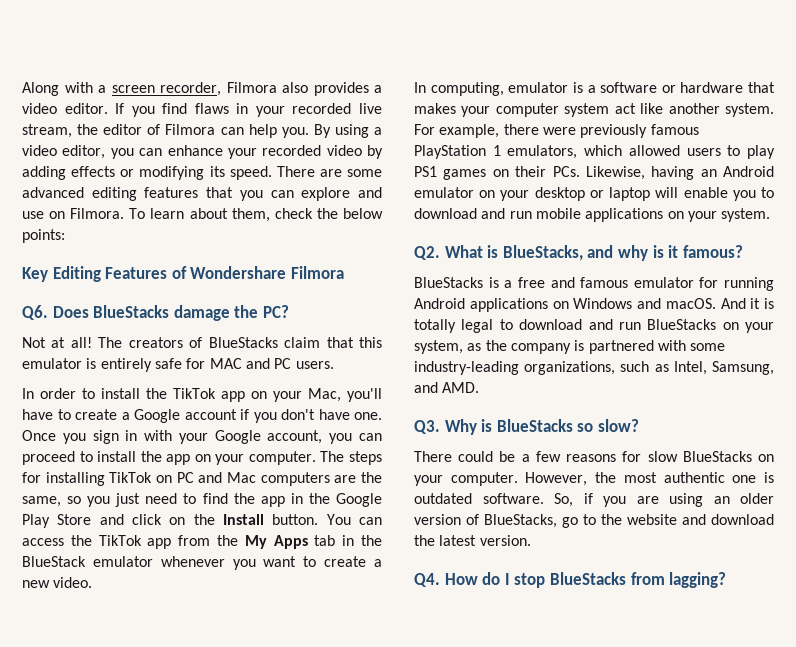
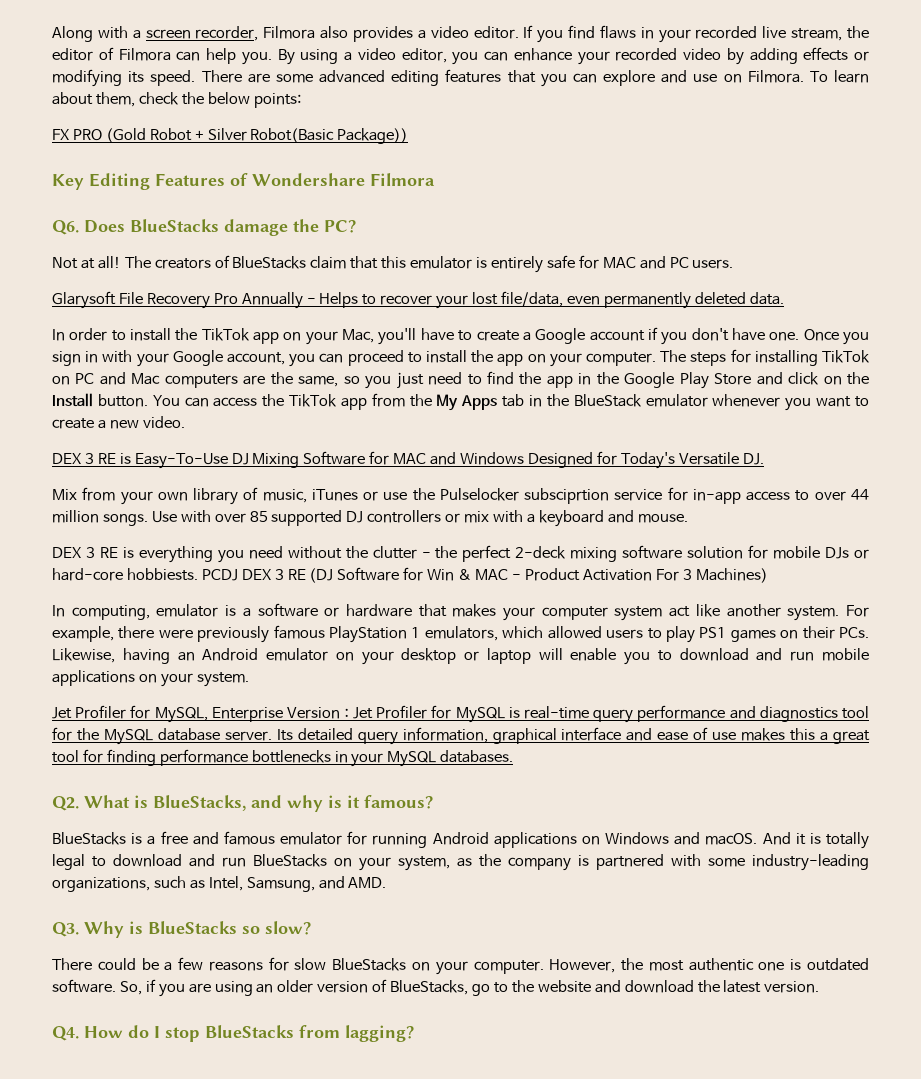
+ FX PRO (Gold Robot + Silver Robot(Basic Package))
+ Glarysoft File Recovery Pro Annually - Helps to recover your lost file/data, even permanently deleted data.
+ DEX 3 RE is Easy-To-Use DJ Mixing Software for MAC and Windows Designed for Today's Versatile DJ.
+ Mix from your own library of music, iTunes or use the Pulselocker subsciprtion service for in-app access to over 44 million songs. Use with over 85 supported DJ controllers or mix with a keyboard and mouse.
+ DEX 3 RE is everything you need without the clutter - the perfect 2-deck mixing software solution for mobile DJs or hard-core hobbiests. PCDJ DEX 3 RE (DJ Software for Win & MAC - Product Activation For 3 Machines)
+ Jet Profiler for MySQL, Enterprise Version：Jet Profiler for MySQL is real-time query performance and diagnostics tool for the MySQL database server. Its detailed query information, graphical interface and ease of use makes this a great tool for finding performance bottlenecks in your MySQL databases.

